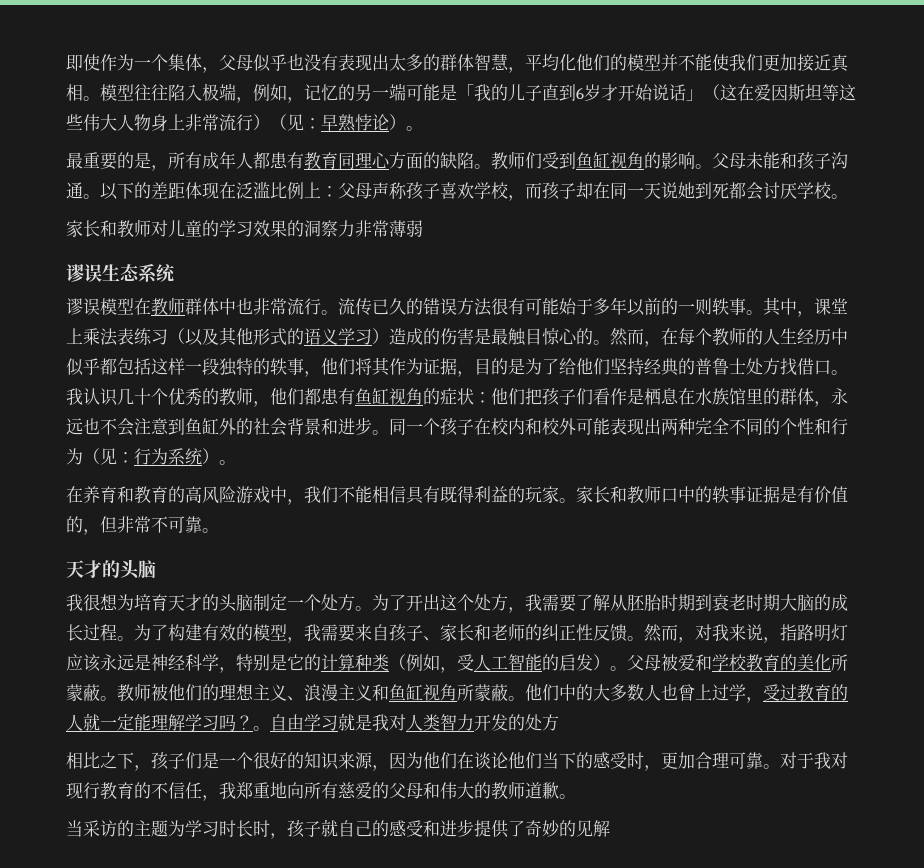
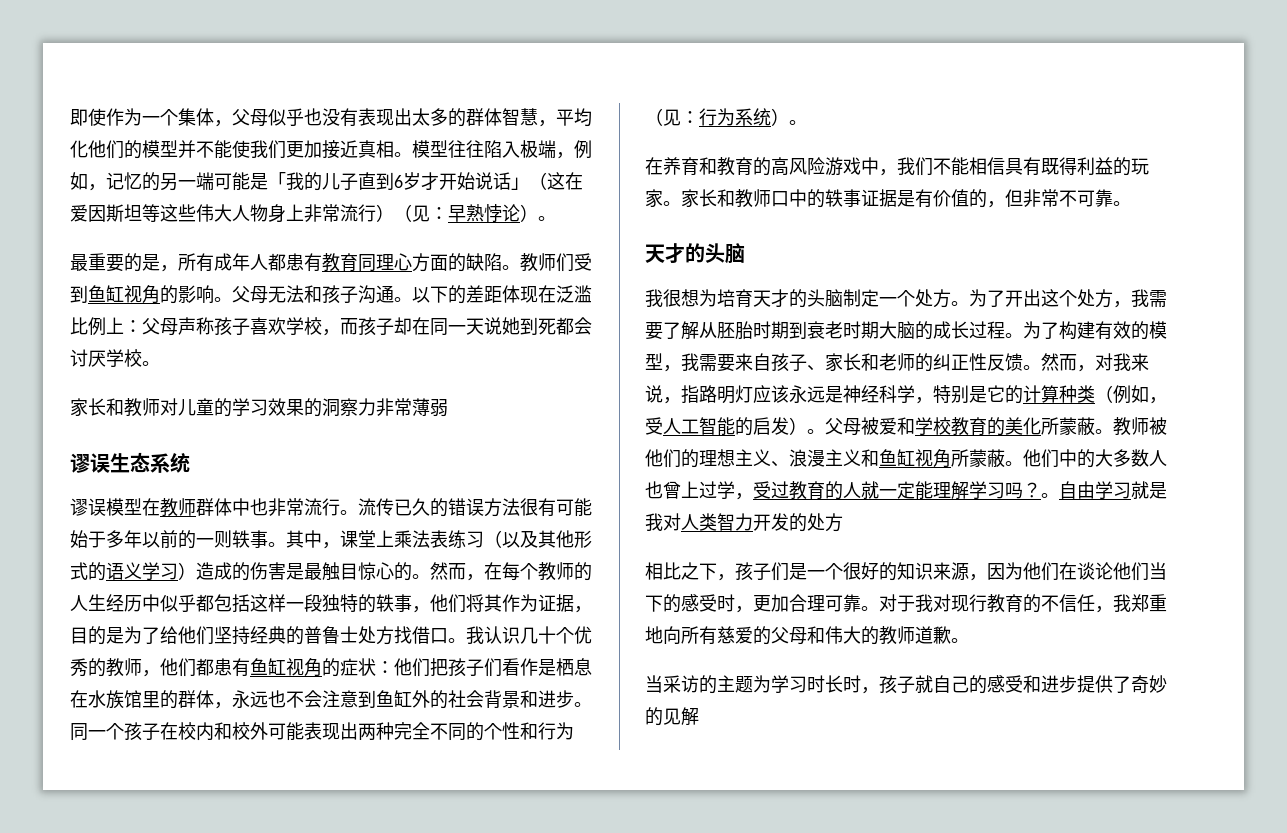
- 父母未能和孩子沟通。
+ 父母无法和孩子沟通。

